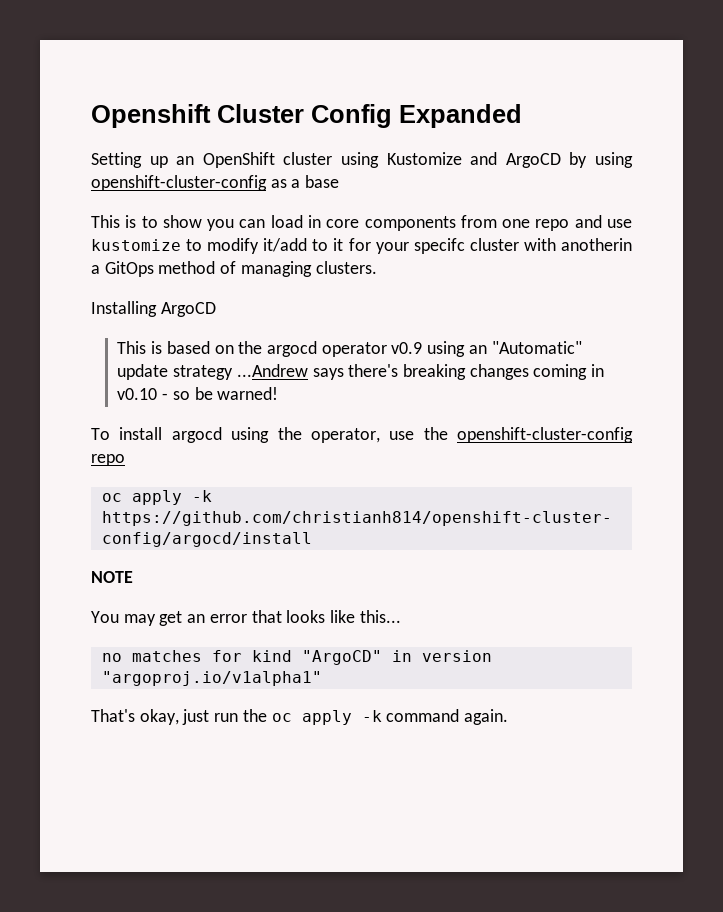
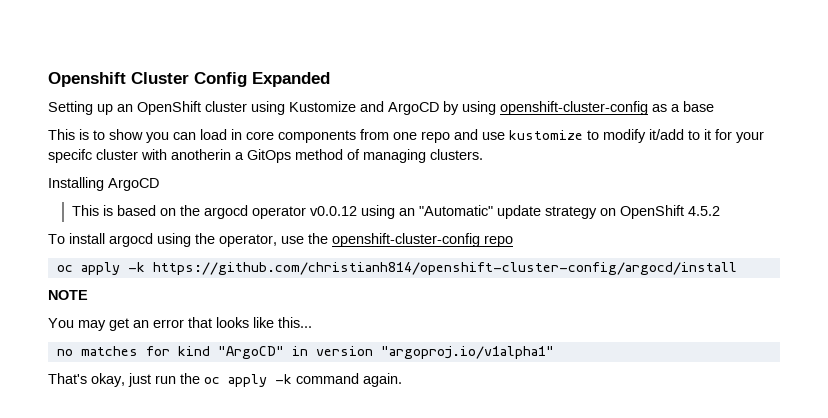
- This is based on the argocd operator v0.9 using an "Automatic" update strategy ...Andrew says there's breaking changes coming in v0.10 - so be warned!
+ This is based on the argocd operator v0.0.12 using an "Automatic" update strategy on OpenShift 4.5.2

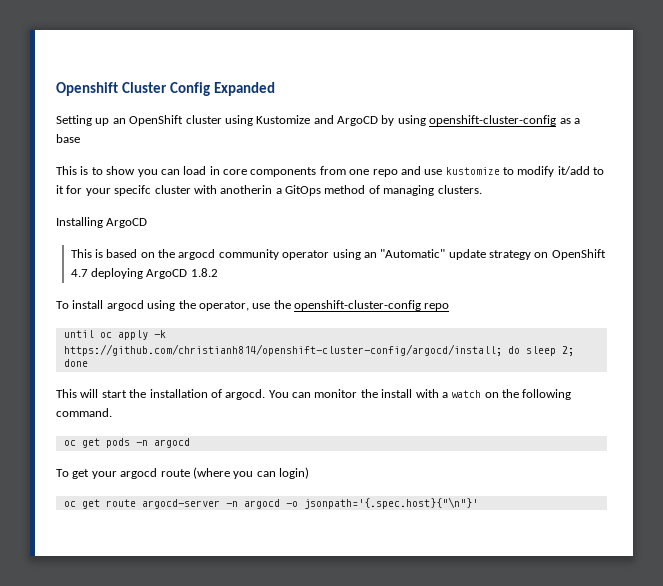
- This is based on the argocd operator v0.0.12 using an "Automatic" update strategy on OpenShift 4.5.2
+ This is based on the argocd community operator using an "Automatic" update strategy on OpenShift 4.7 deploying ArgoCD 1.8.2
- oc apply -k https://github.com/christianh814/openshift-cluster-config/argocd/install
- NOTE
- You may get an error that looks like this...
- no matches for kind "ArgoCD" in version "argoproj.io/v1alpha1"
- That's okay, just run the oc apply -k command again.
+ until oc apply -k https://github.com/christianh814/openshift-cluster-config/argocd/install; do sleep 2; done
+ This will start the installation of argocd. You can monitor the install with a watch on the following command.
+ oc get pods -n argocd
+ To get your argocd route (where you can login)
+ oc get route argocd-server -n argocd -o jsonpath='{.spec.host}{"\n"}'

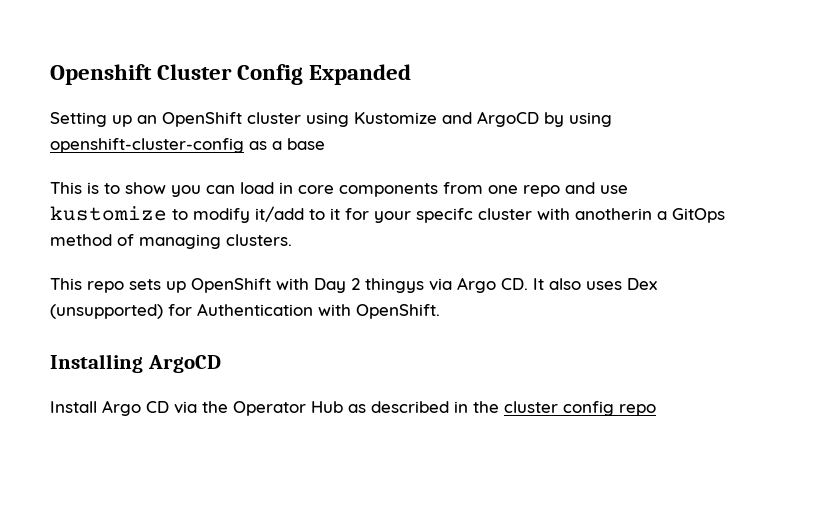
+ This repo sets up OpenShift with Day 2 thingys via Argo CD. It also uses Dex (unsupported) for Authentication with OpenShift.
  Installing ArgoCD
- This is based on the argocd community operator using an "Automatic" update strategy on OpenShift 4.7 deploying ArgoCD 1.8.2
- To install argocd using the operator, use the openshift-cluster-config repo
- until oc apply -k https://github.com/christianh814/openshift-cluster-config/argocd/install; do sleep 2; done
- This will start the installation of argocd. You can monitor the install with a watch on the following command.
- oc get pods -n argocd
- To get your argocd route (where you can login)
- oc get route argocd-server -n argocd -o jsonpath='{.spec.host}{"\n"}'
+ Install Argo CD via the Operator Hub as described in the cluster config repo

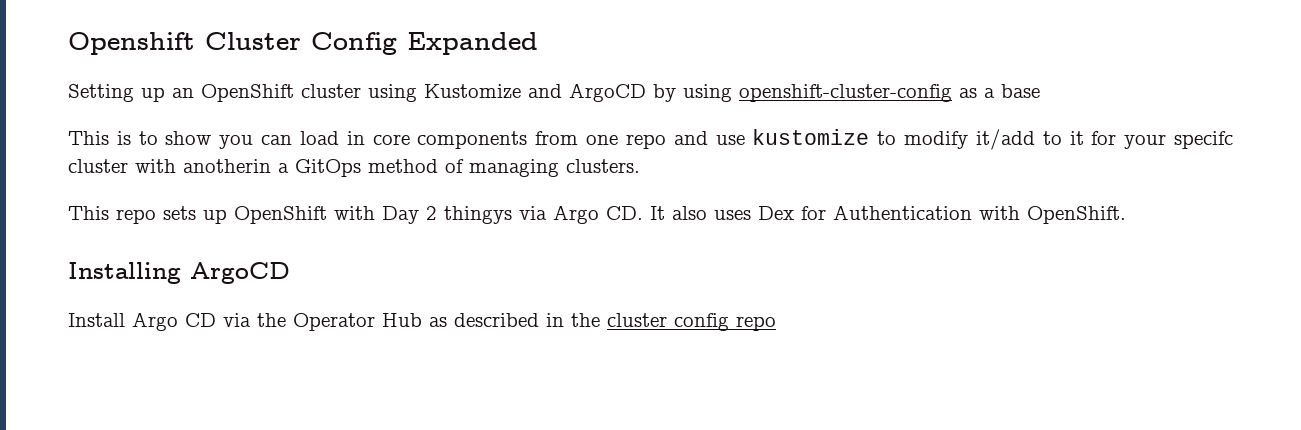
- This repo sets up OpenShift with Day 2 thingys via Argo CD. It also uses Dex (unsupported) for Authentication with OpenShift.
+ This repo sets up OpenShift with Day 2 thingys via Argo CD. It also uses Dex for Authentication with OpenShift.

